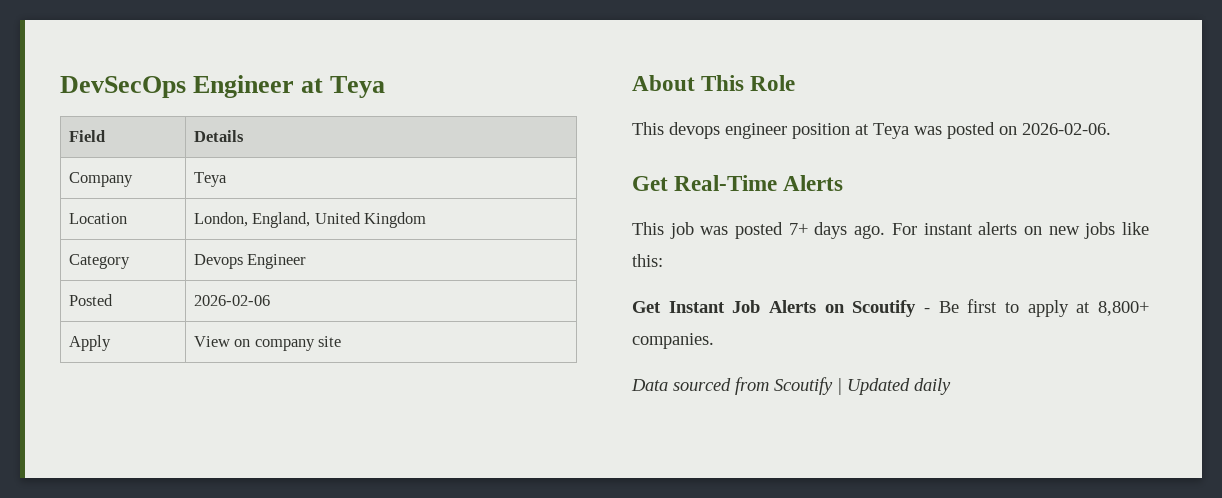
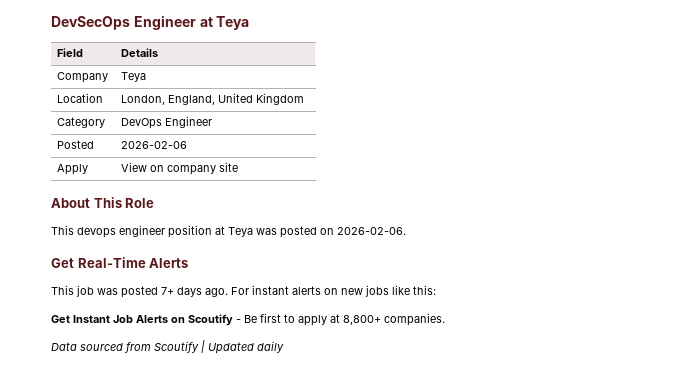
- Category | Devops Engineer
+ Category | DevOps Engineer

